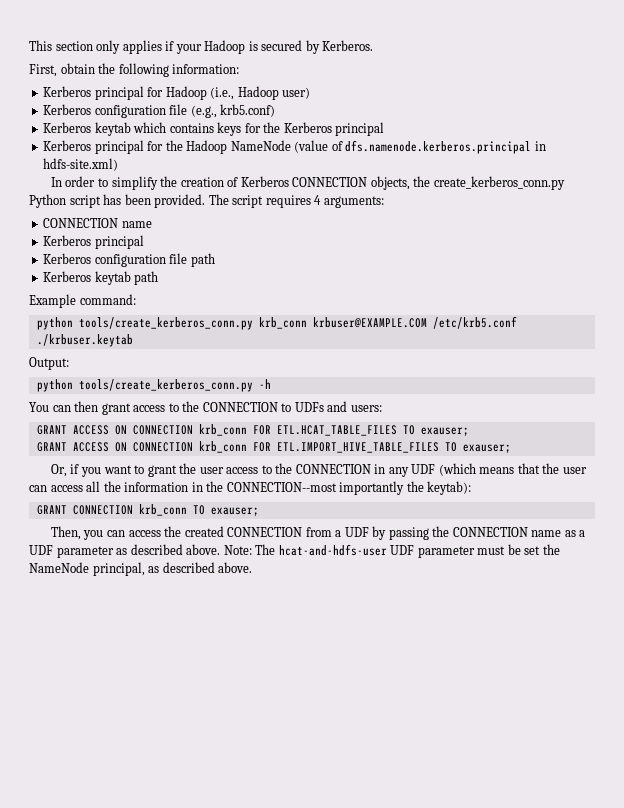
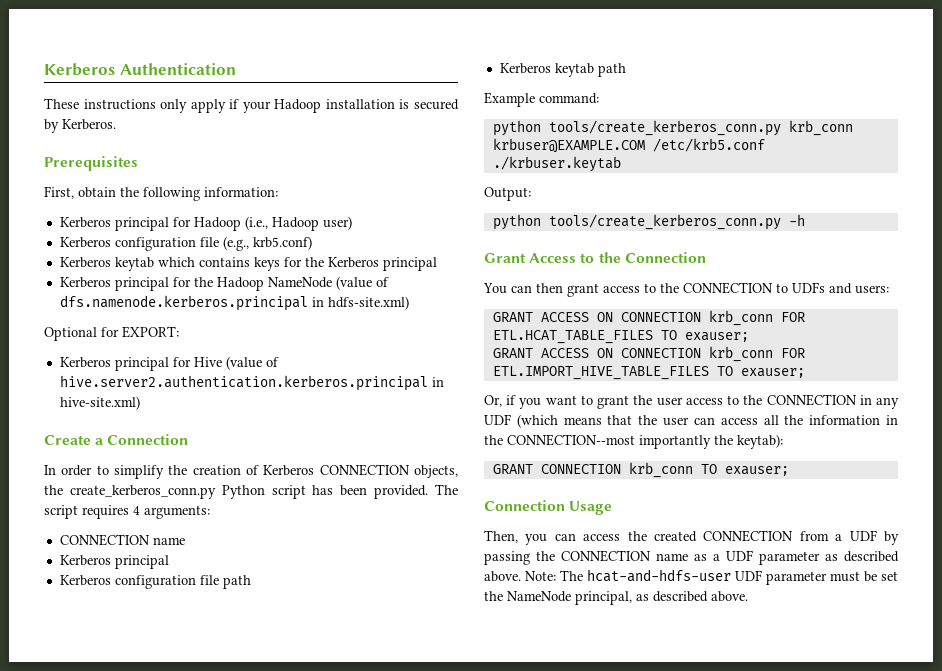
- This section only applies if your Hadoop is secured by Kerberos.
+ Kerberos Authentication
+ These instructions only apply if your Hadoop installation is secured by Kerberos.
+ Prerequisites
+ Optional for EXPORT:
+ Kerberos principal for Hive (value of hive.server2.authentication.kerberos.principal in hive-site.xml)
+ Create a Connection
+ Grant Access to the Connection
+ Connection Usage

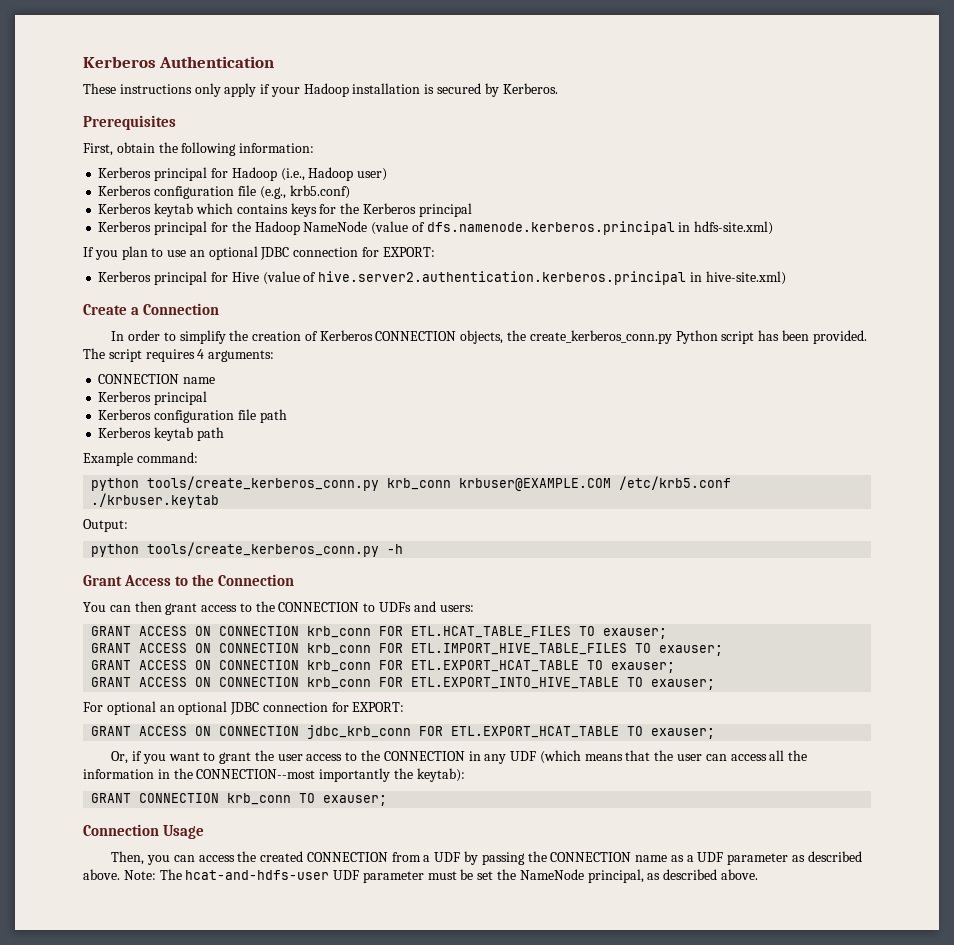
- Optional for EXPORT:
+ If you plan to use an optional JDBC connection for EXPORT:
+ GRANT ACCESS ON CONNECTION krb_conn FOR ETL.EXPORT_HCAT_TABLE TO exauser;
+ GRANT ACCESS ON CONNECTION krb_conn FOR ETL.EXPORT_INTO_HIVE_TABLE TO exauser;
+ For optional an optional JDBC connection for EXPORT:
+ GRANT ACCESS ON CONNECTION jdbc_krb_conn FOR ETL.EXPORT_HCAT_TABLE TO exauser;

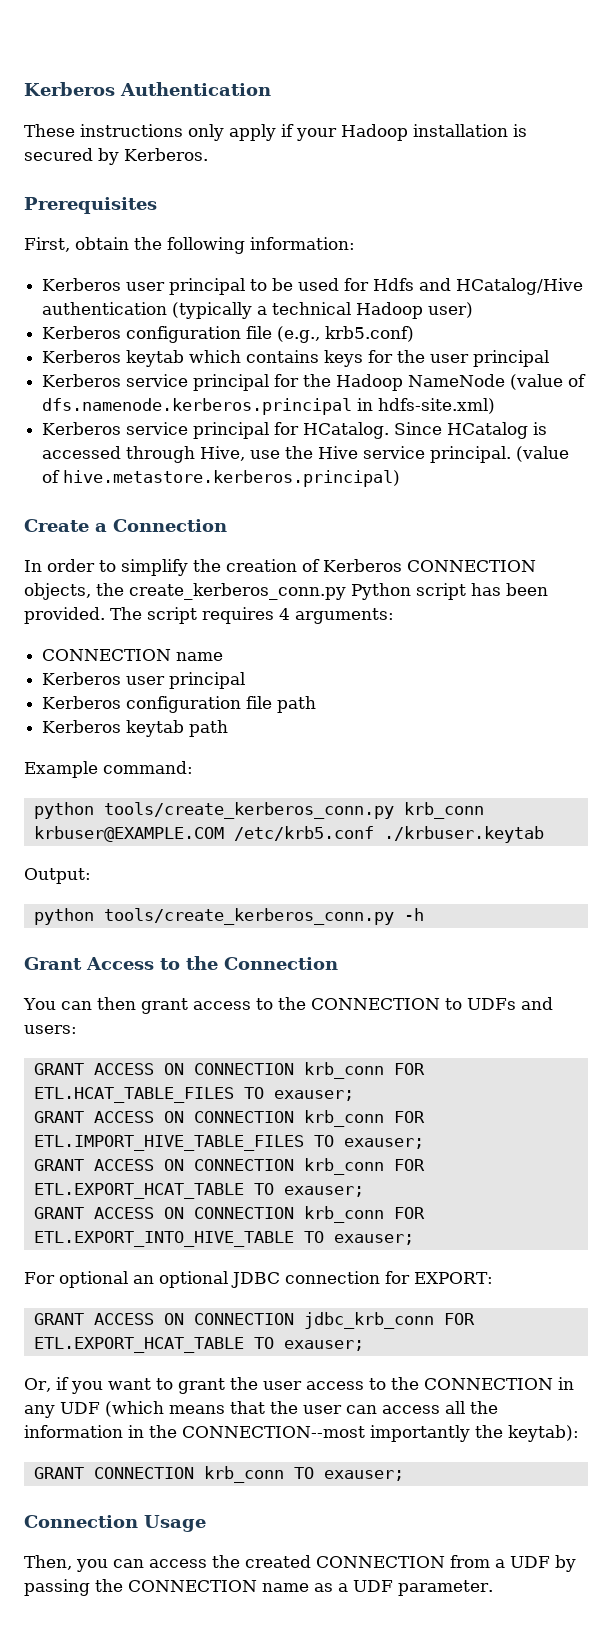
- Kerberos principal for Hadoop (i.e., Hadoop user)
+ Kerberos user principal to be used for Hdfs and HCatalog/Hive authentication (typically a technical Hadoop user)
- Kerberos keytab which contains keys for the Kerberos principal
- Kerberos principal for the Hadoop NameNode (value of dfs.namenode.kerberos.principal in hdfs-site.xml)
+ Kerberos keytab which contains keys for the user principal
+ Kerberos service principal for the Hadoop NameNode (value of dfs.namenode.kerberos.principal in hdfs-site.xml)
- If you plan to use an optional JDBC connection for EXPORT:
- Kerberos principal for Hive (value of hive.server2.authentication.kerberos.principal in hive-site.xml)
+ Kerberos service principal for HCatalog. Since HCatalog is accessed through Hive, use the Hive service principal. (value of hive.metastore.kerberos.principal)
  The script requires 4 arguments:
  CONNECTION name
- Kerberos principal
+ Kerberos user principal
- Then, you can access the created CONNECTION from a UDF by passing the CONNECTION name as a UDF parameter as described above. Note: The hcat-and-hdfs-user UDF parameter must be set the NameNode principal, as described above.
+ Then, you can access the created CONNECTION from a UDF by passing the CONNECTION name as a UDF parameter.

